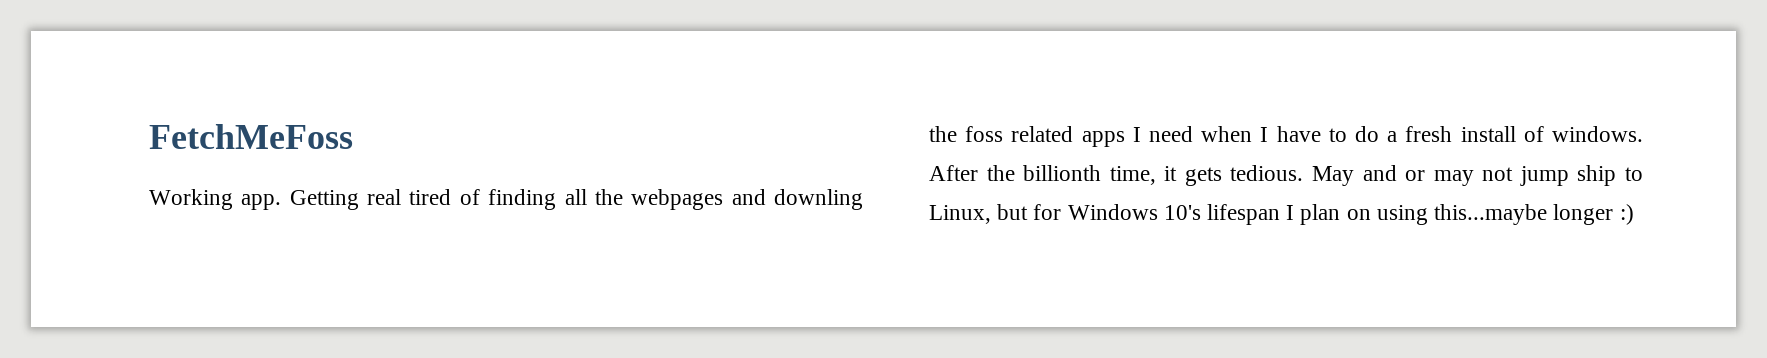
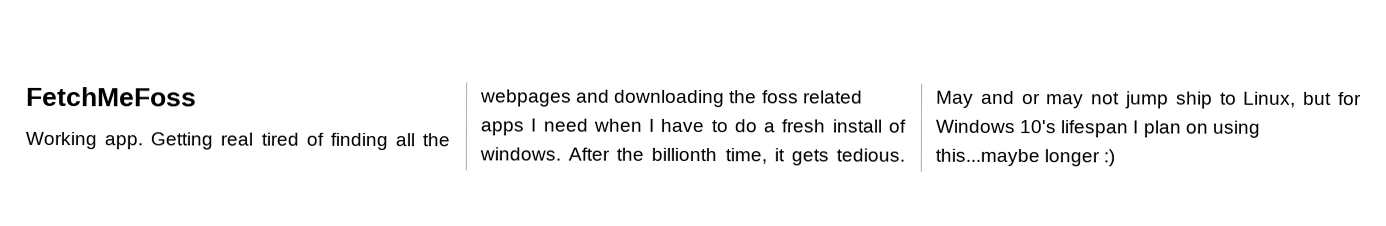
- Getting real tired of finding all the webpages and downling the foss related apps I need when I have to do a fresh install of windows.
+ Getting real tired of finding all the webpages and downloading the foss related apps I need when I have to do a fresh install of windows.

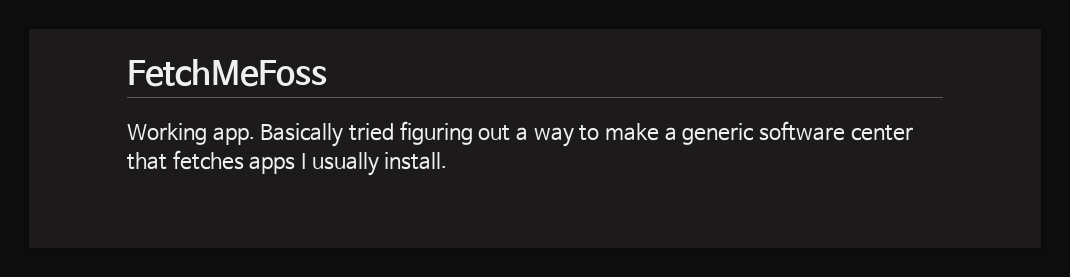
- Getting real tired of finding all the webpages and downloading the foss related apps I need when I have to do a fresh install of windows. After the billionth time, it gets tedious. May and or may not jump ship to Linux, but for Windows 10's lifespan I plan on using this...maybe longer :)
+ Basically tried figuring out a way to make a generic software center that fetches apps I usually install.

